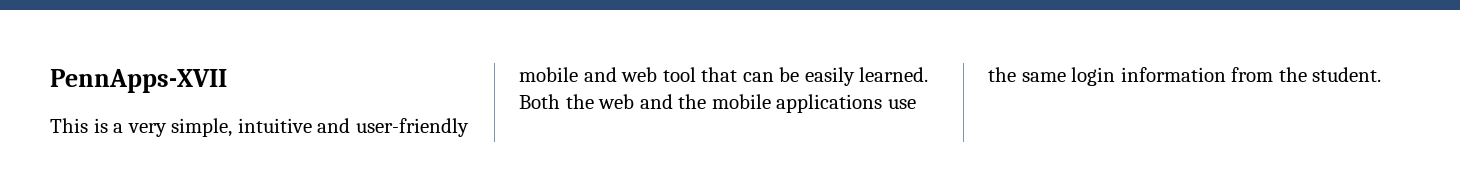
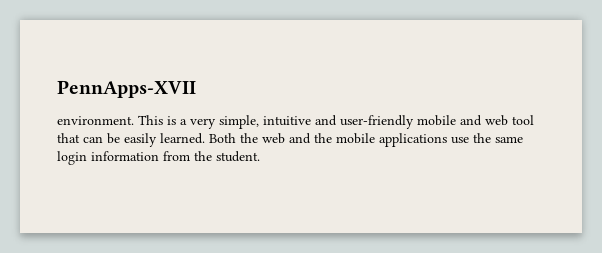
+ environment.

